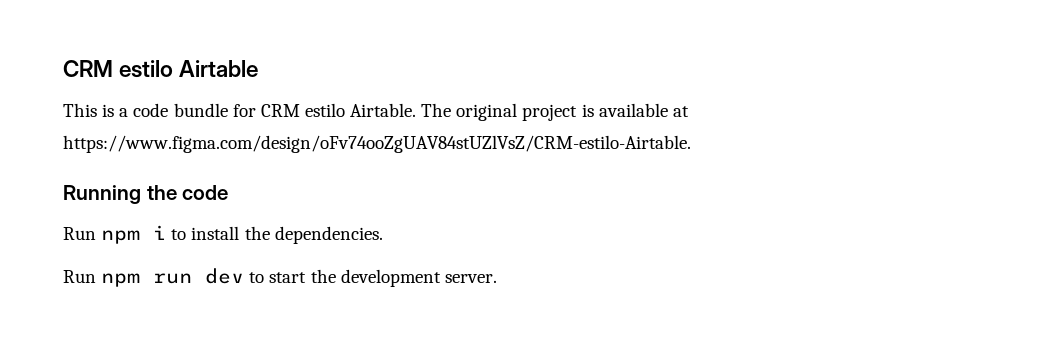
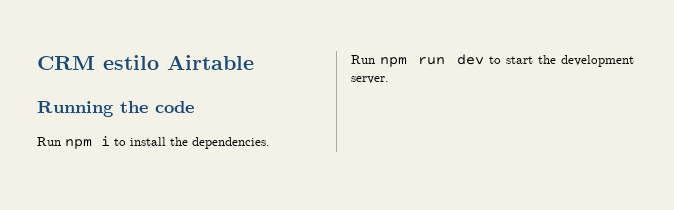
- This is a code bundle for CRM estilo Airtable. The original project is available at https://www.figma.com/design/oFv74ooZgUAV84stUZlVsZ/CRM-estilo-Airtable.

